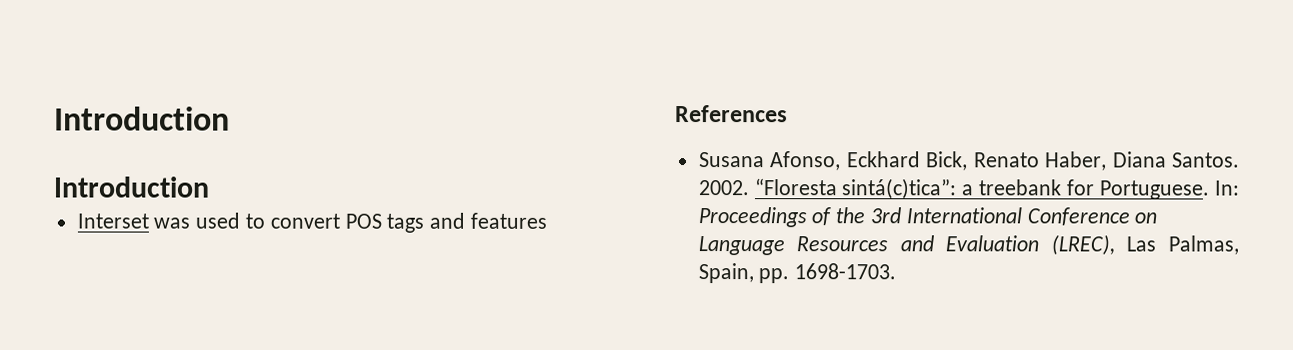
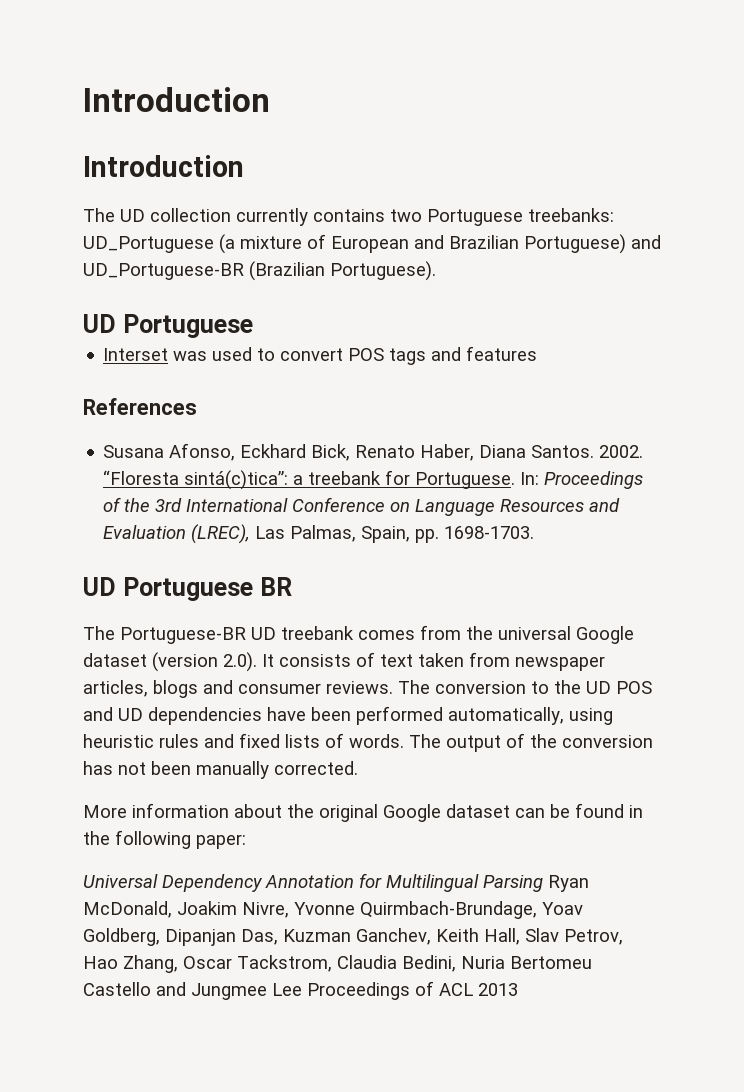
+ The UD collection currently contains two Portuguese treebanks: UD_Portuguese (a mixture of European and Brazilian Portuguese) and UD_Portuguese-BR (Brazilian Portuguese).
+ UD Portuguese
+ UD Portuguese BR
+ The Portuguese-BR UD treebank comes from the universal Google dataset (version 2.0). It consists of text taken from newspaper articles, blogs and consumer reviews. The conversion to the UD POS and UD dependencies have been performed automatically, using heuristic rules and fixed lists of words. The output of the conversion has not been manually corrected.
+ More information about the original Google dataset can be found in the following paper:
+ Universal Dependency Annotation for Multilingual Parsing Ryan McDonald, Joakim Nivre, Yvonne Quirmbach-Brundage, Yoav Goldberg, Dipanjan Das, Kuzman Ganchev, Keith Hall, Slav Petrov, Hao Zhang, Oscar Tackstrom, Claudia Bedini, Nuria Bertomeu Castello and Jungmee Lee Proceedings of ACL 2013

